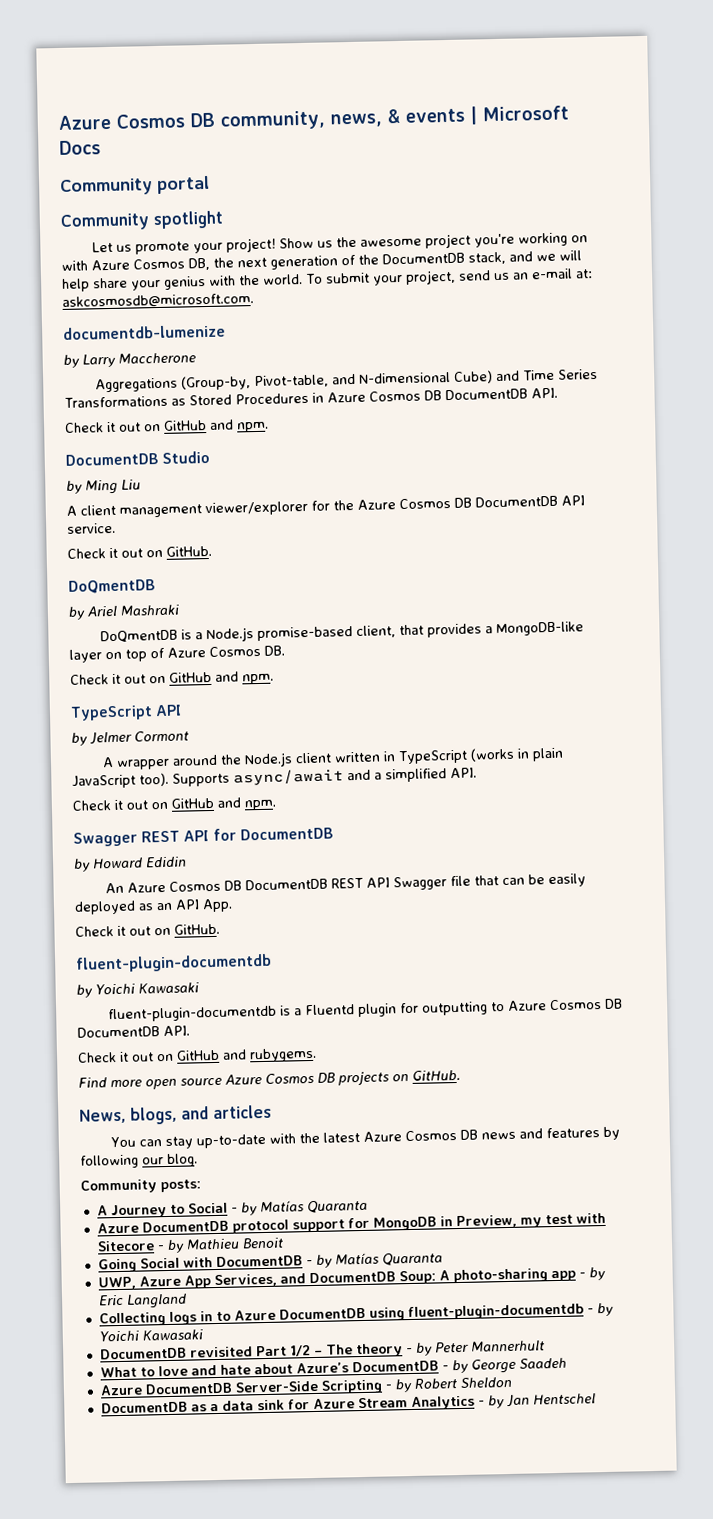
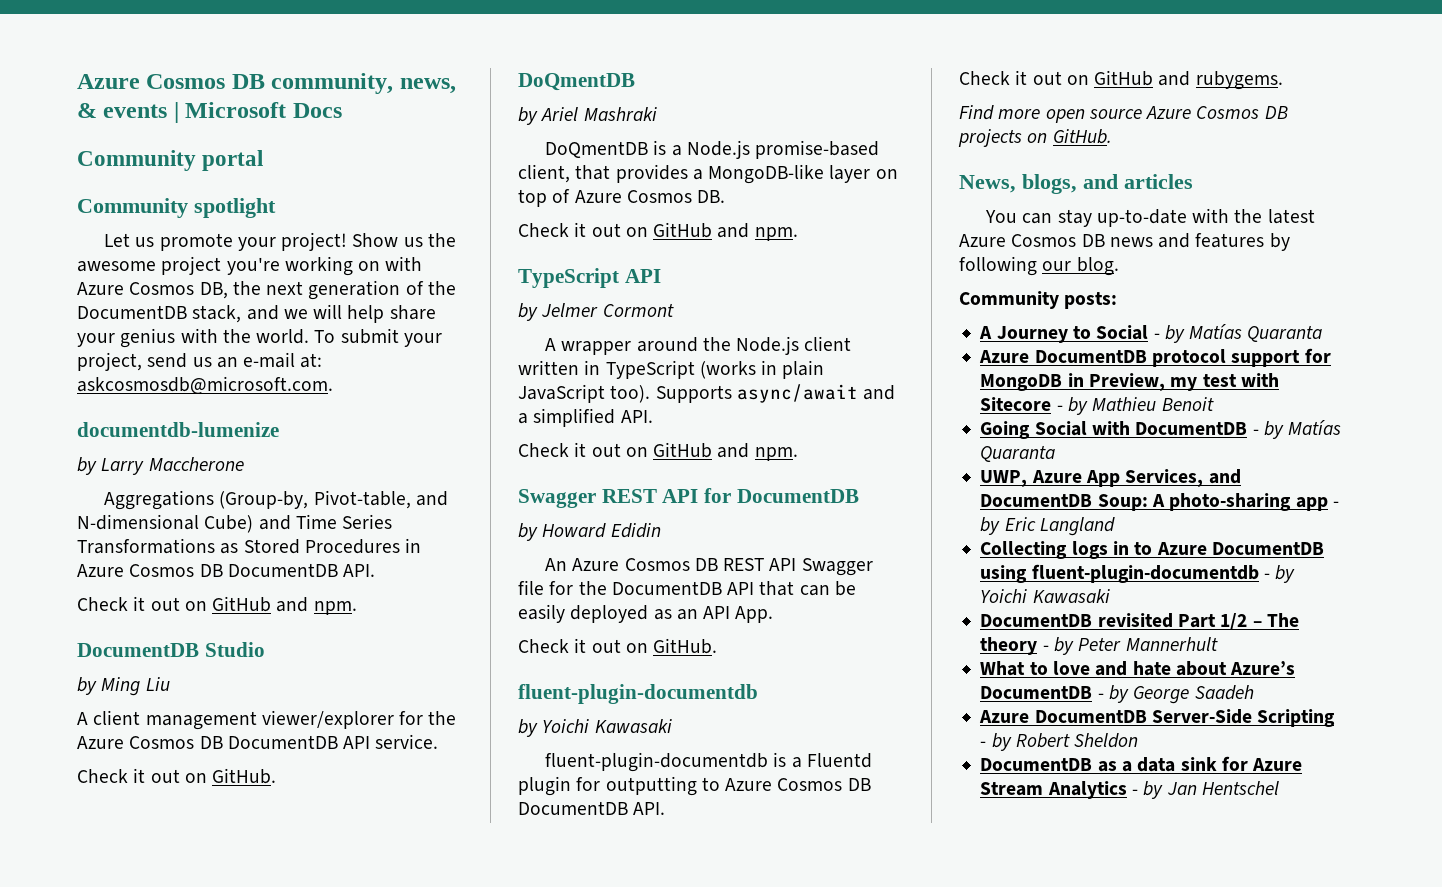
- An Azure Cosmos DB DocumentDB REST API Swagger file that can be easily deployed as an API App.
+ An Azure Cosmos DB REST API Swagger file for the DocumentDB API that can be easily deployed as an API App.

